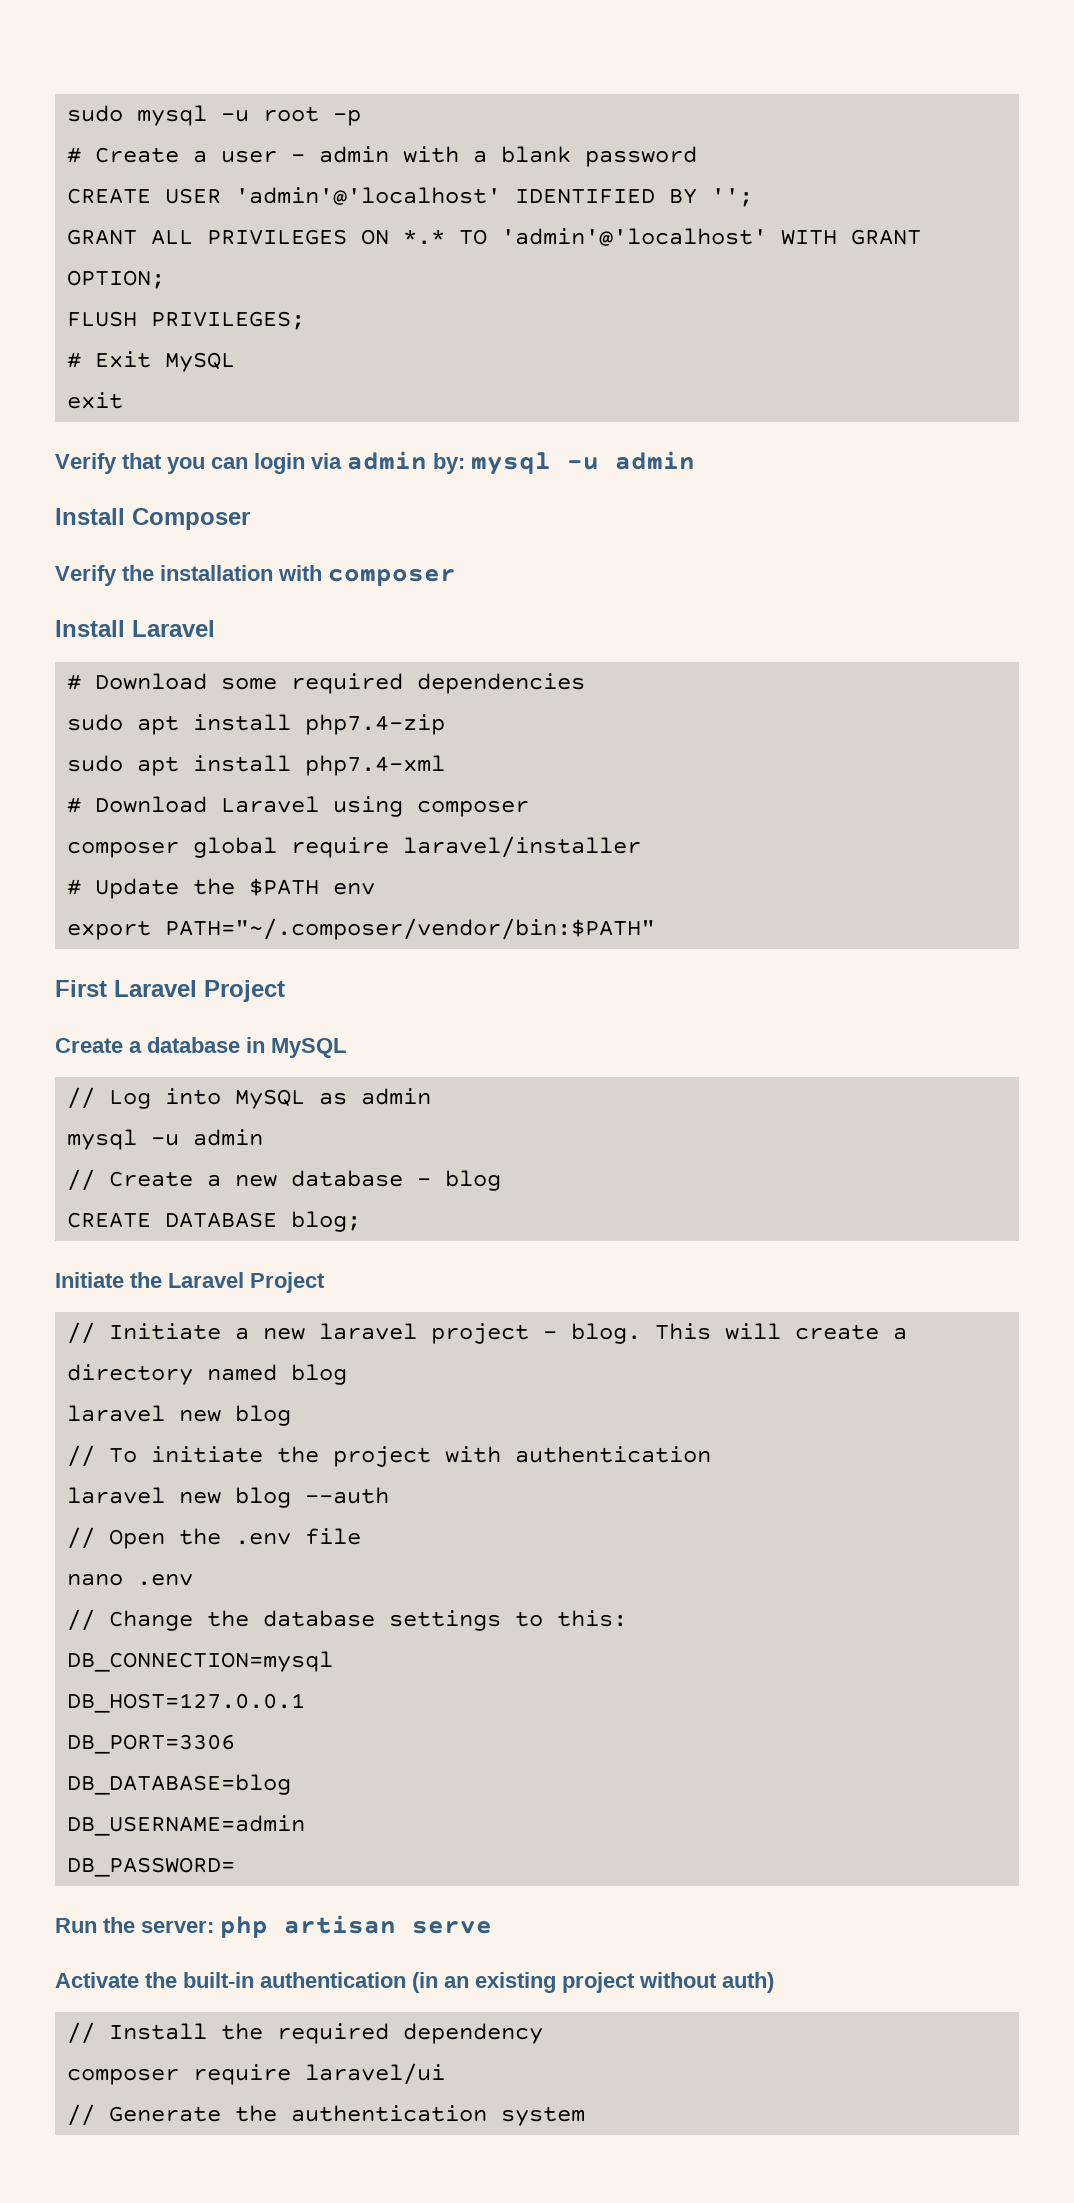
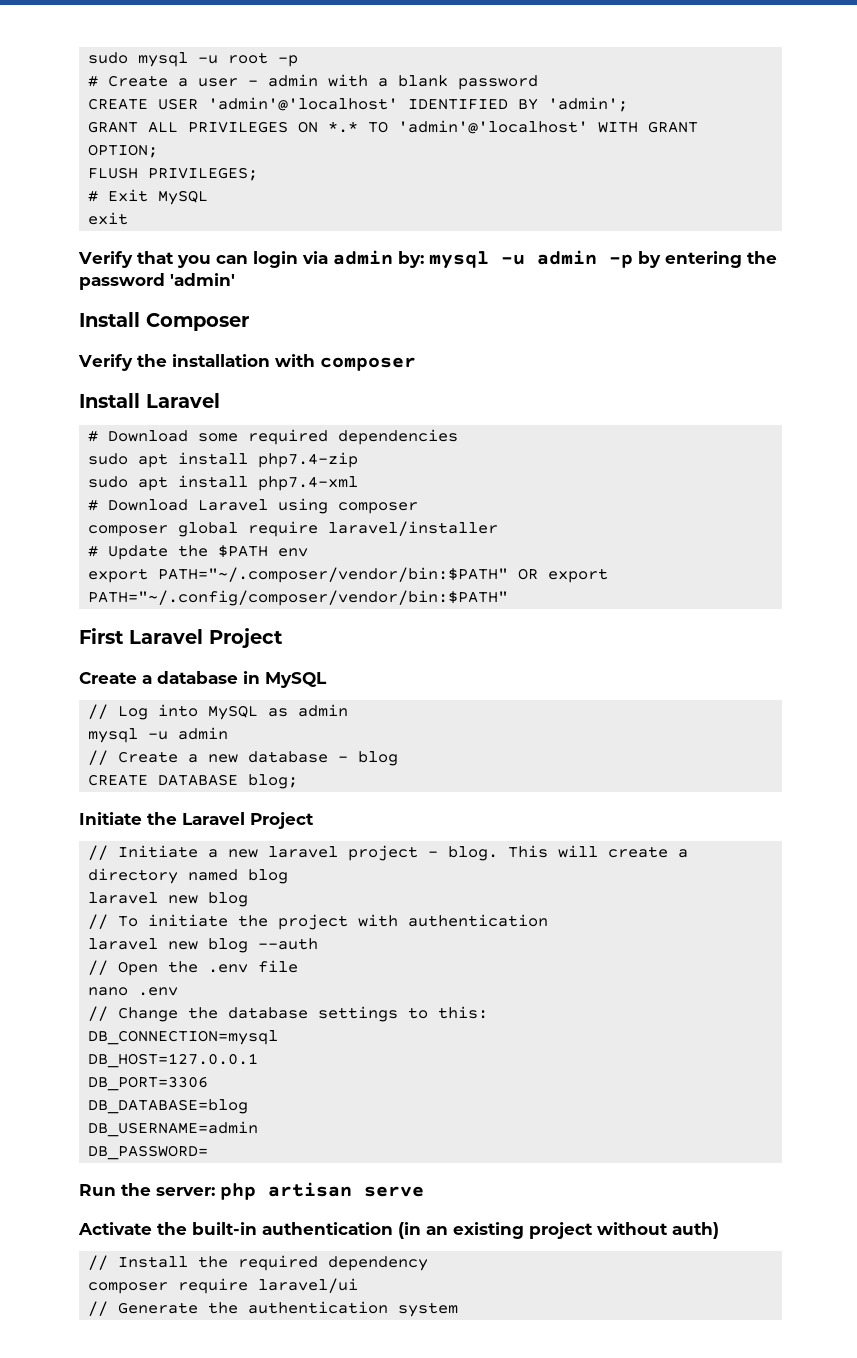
- CREATE USER 'admin'@'localhost' IDENTIFIED BY '';
+ CREATE USER 'admin'@'localhost' IDENTIFIED BY 'admin';
- Verify that you can login via admin by: mysql -u admin
+ Verify that you can login via admin by: mysql -u admin -p by entering the password 'admin'
- export PATH="~/.composer/vendor/bin:$PATH"
+ export PATH="~/.composer/vendor/bin:$PATH" OR export PATH="~/.config/composer/vendor/bin:$PATH"

